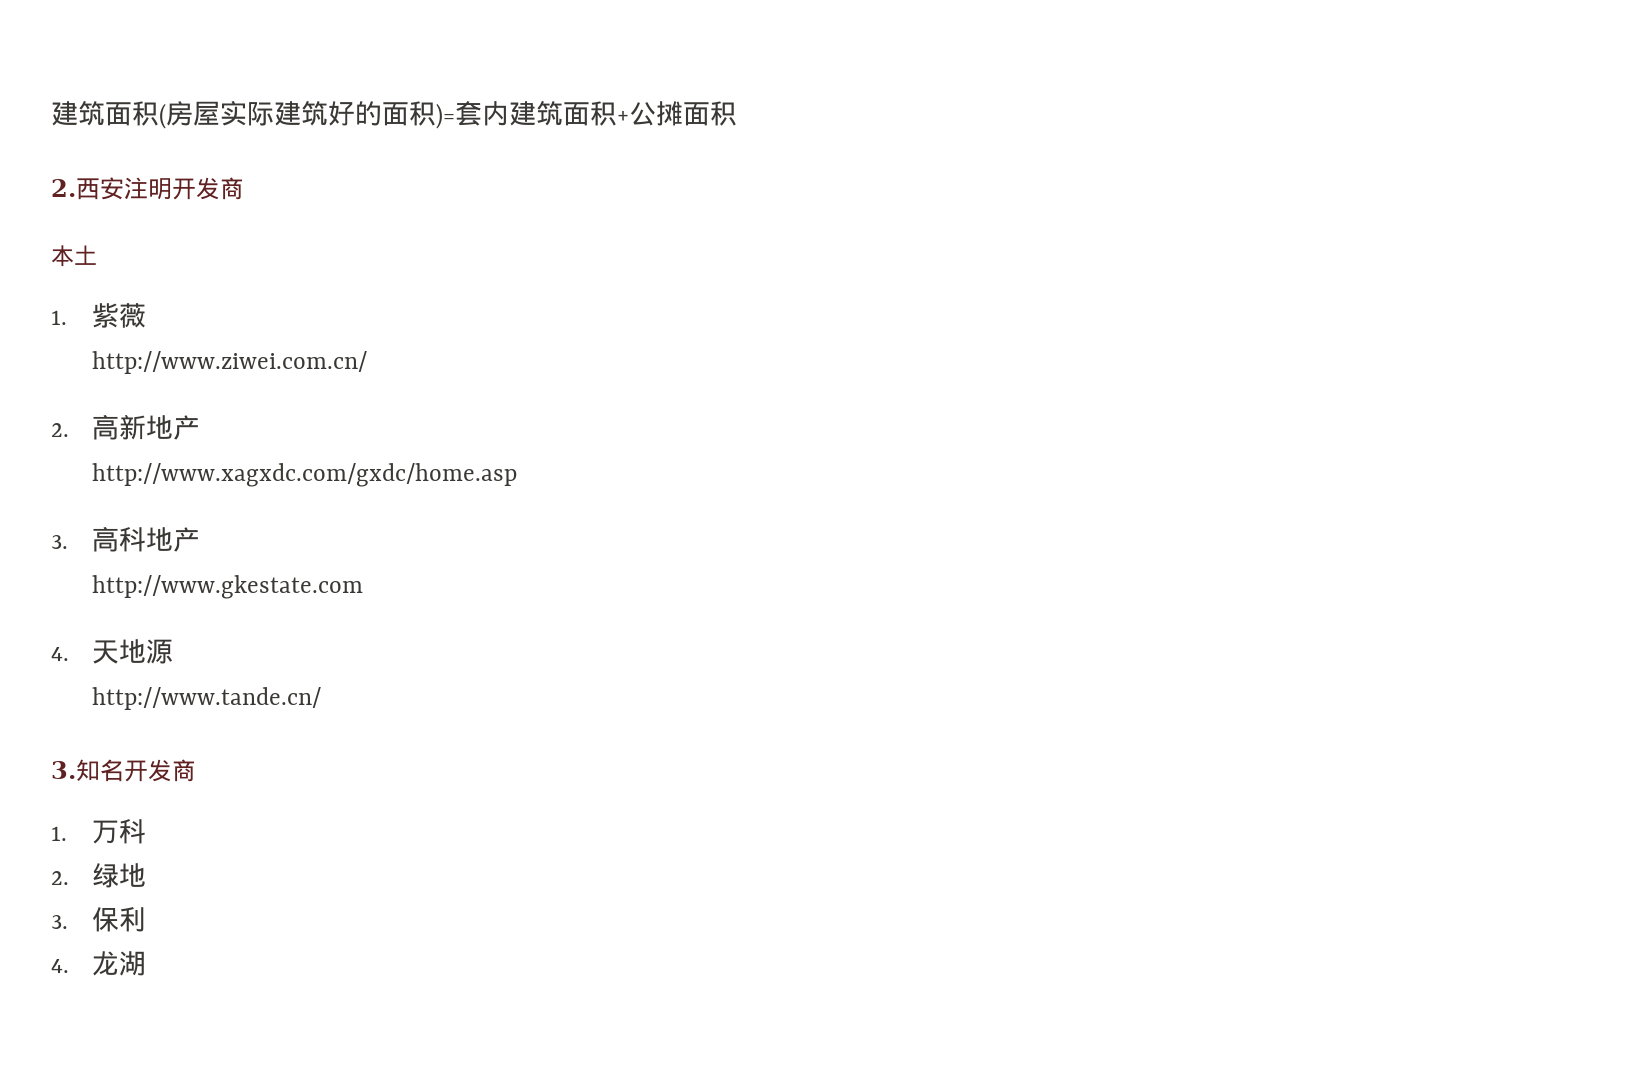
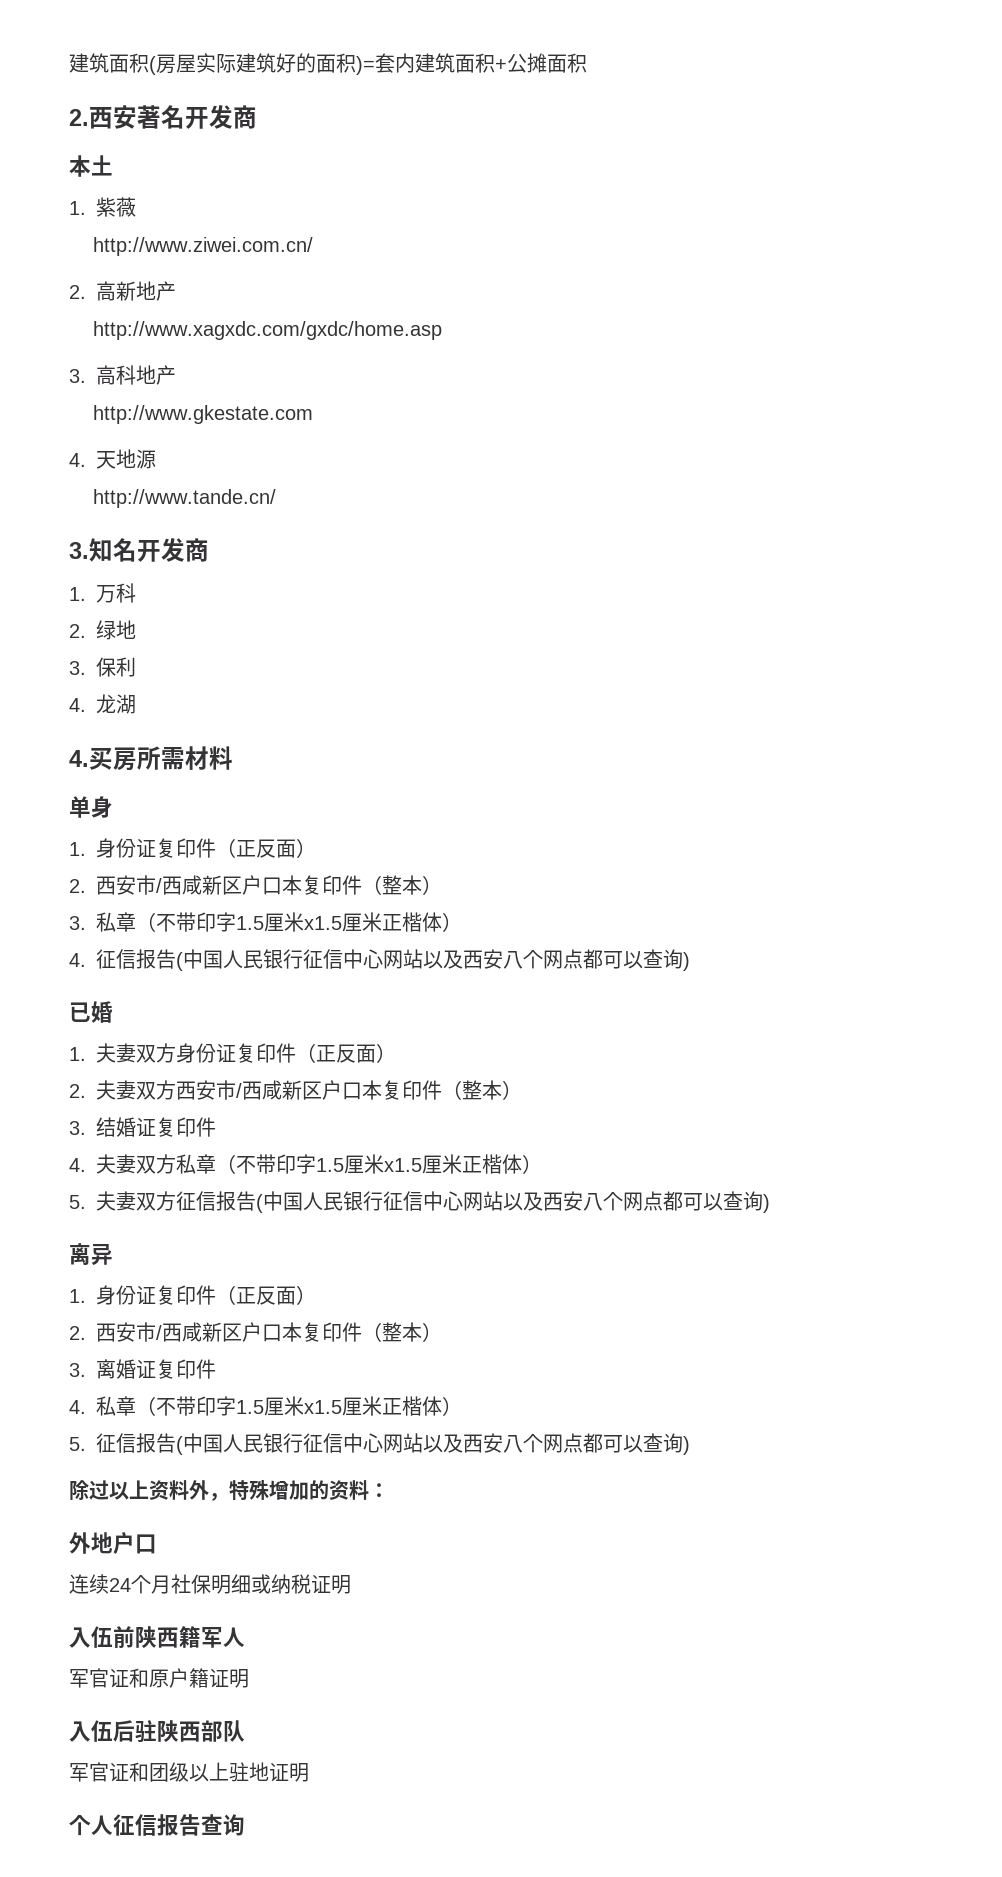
- 2.西安注明开发商
+ 2.西安著名开发商
+ 4.买房所需材料
+ 单身
+ 1.身份证复印件（正反面）
+ 2.西安市/西咸新区户口本复印件（整本）
+ 3.私章（不带印字1.5厘米x1.5厘米正楷体）
+ 4.征信报告(中国人民银行征信中心网站以及西安八个网点都可以查询)
+ 已婚
+ 1.夫妻双方身份证复印件（正反面）
+ 2.夫妻双方西安市/西咸新区户口本复印件（整本）
+ 3.结婚证复印件
+ 4.夫妻双方私章（不带印字1.5厘米x1.5厘米正楷体）
+ 5.夫妻双方征信报告(中国人民银行征信中心网站以及西安八个网点都可以查询)
+ 离异
+ 1.身份证复印件（正反面）
+ 2.西安市/西咸新区户口本复印件（整本）
+ 3.离婚证复印件
+ 4.私章（不带印字1.5厘米x1.5厘米正楷体）
+ 5.征信报告(中国人民银行征信中心网站以及西安八个网点都可以查询)
+ 除过以上资料外，特殊增加的资料：
+ 外地户口
+ 连续24个月社保明细或纳税证明
+ 入伍前陕西籍军人
+ 军官证和原户籍证明
+ 入伍后驻陕西部队
+ 军官证和团级以上驻地证明
+ 个人征信报告查询

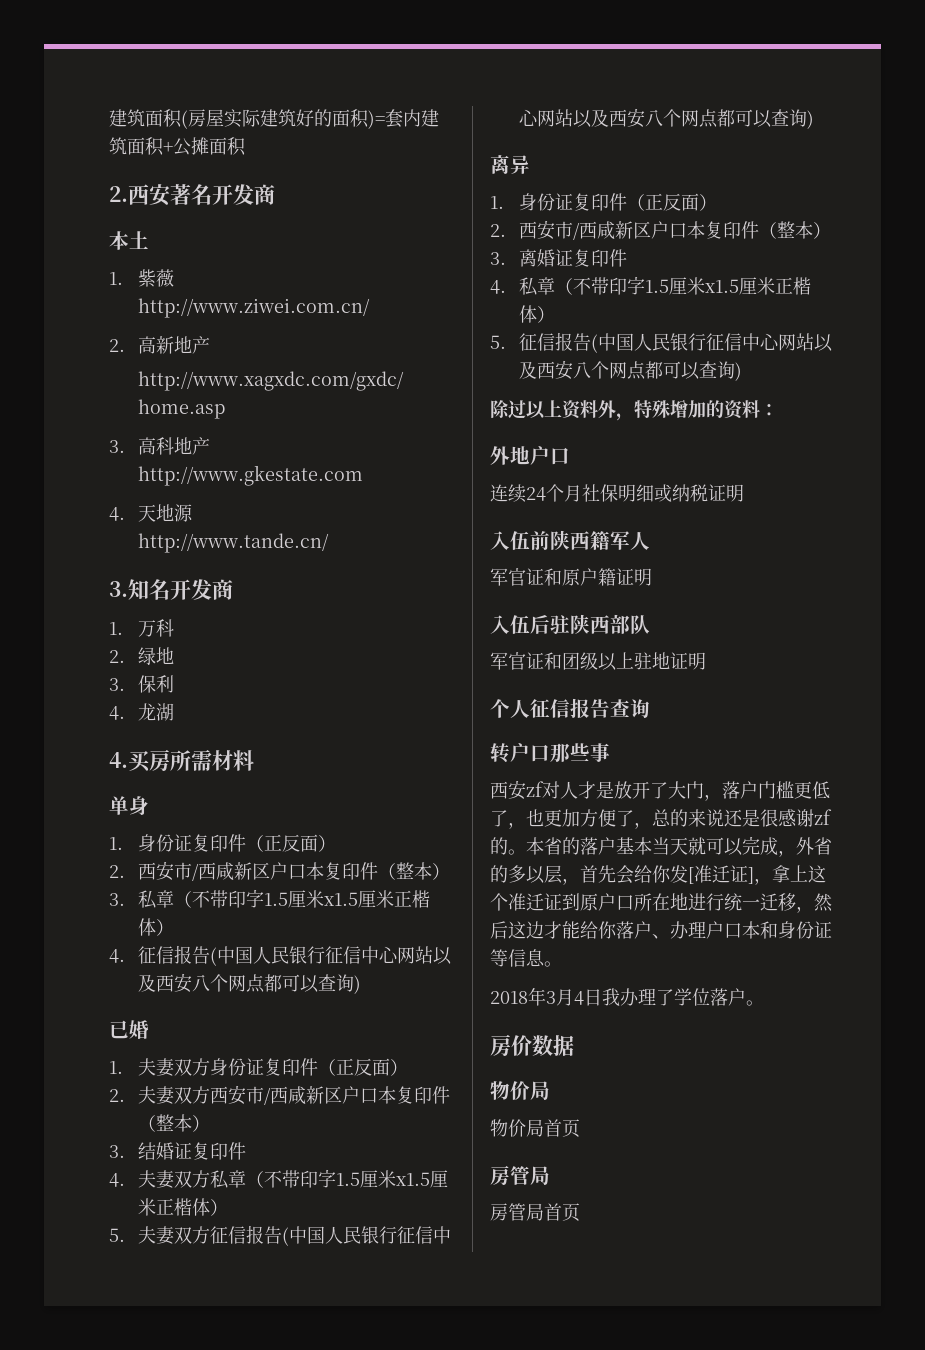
+ 转户口那些事
+ 西安zf对人才是放开了大门，落户门槛更低了，也更加方便了，总的来说还是很感谢zf的。本省的落户基本当天就可以完成，外省的多以层，首先会给你发[准迁证]，拿上这个准迁证到原户口所在地进行统一迁移，然后这边才能给你落户、办理户口本和身份证等信息。
+ 2018年3月4日我办理了学位落户。
+ 房价数据
+ 物价局
+ 物价局首页
+ 房管局
+ 房管局首页

